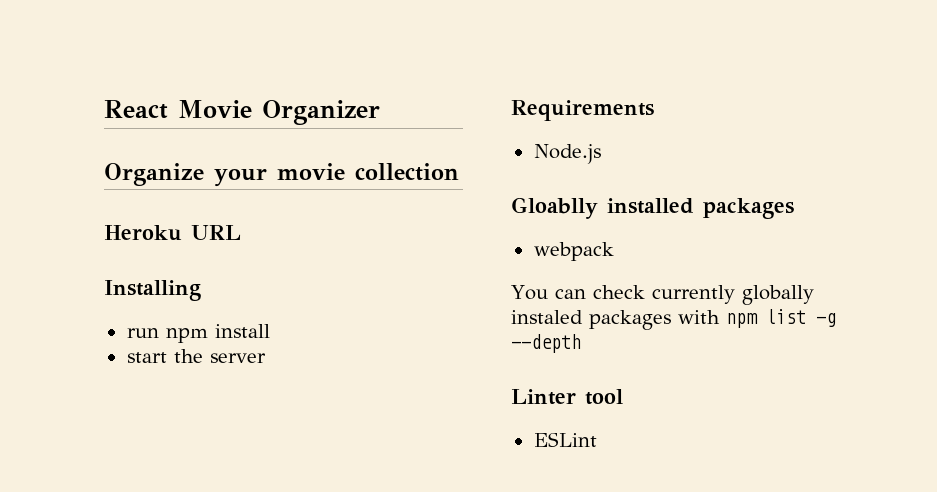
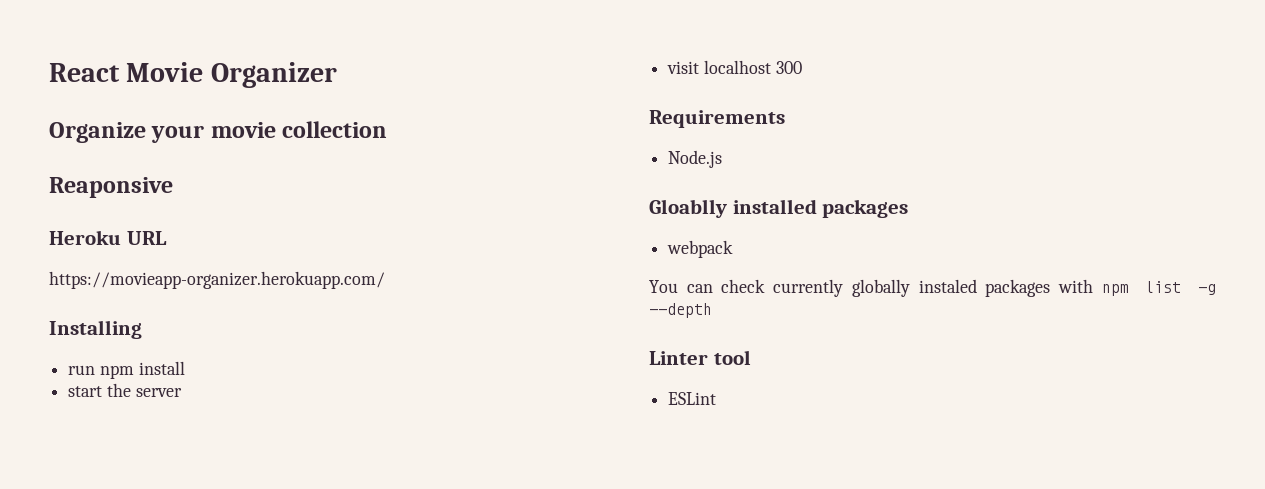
+ Reaponsive
+ https://movieapp-organizer.herokuapp.com/
+ visit localhost 300

